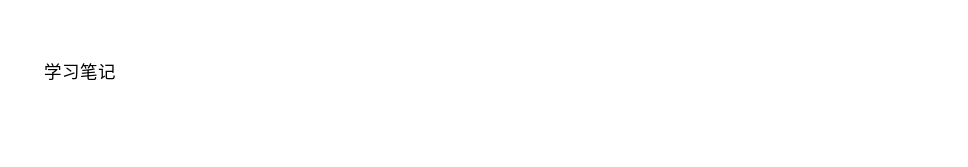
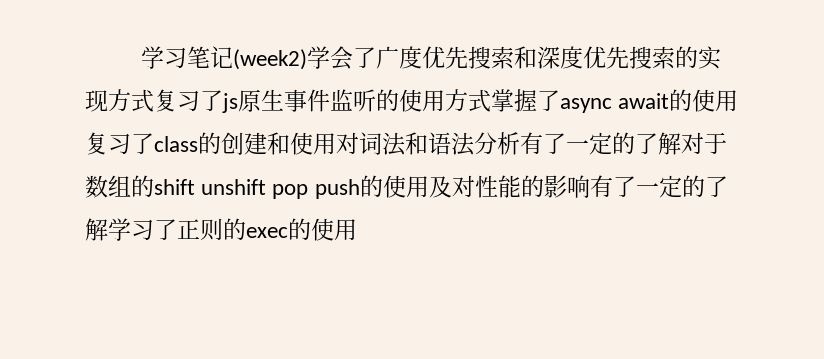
- 学习笔记
+ 学习笔记(week2)学会了广度优先搜索和深度优先搜索的实现方式复习了js原生事件监听的使用方式掌握了async await的使用复习了class的创建和使用对词法和语法分析有了一定的了解对于数组的shift unshift pop push的使用及对性能的影响有了一定的了解学习了正则的exec的使用

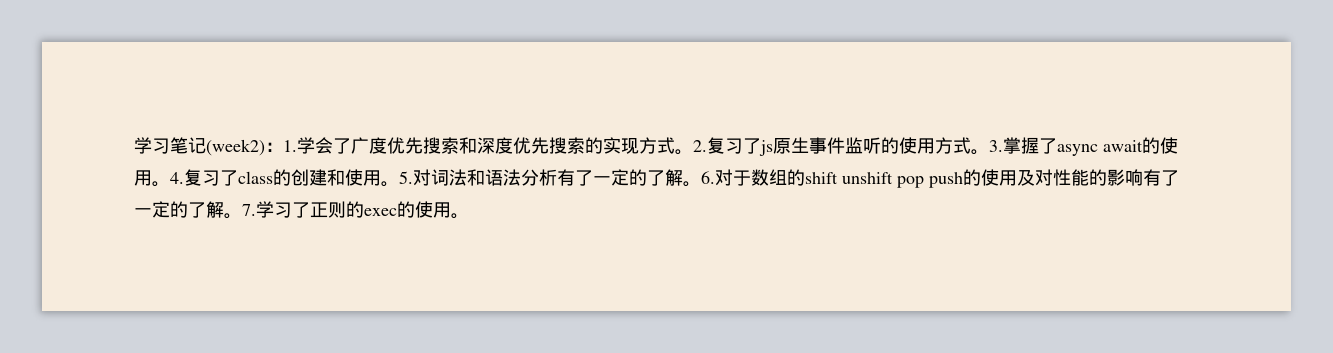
- 学习笔记(week2)学会了广度优先搜索和深度优先搜索的实现方式复习了js原生事件监听的使用方式掌握了async await的使用复习了class的创建和使用对词法和语法分析有了一定的了解对于数组的shift unshift pop push的使用及对性能的影响有了一定的了解学习了正则的exec的使用
+ 学习笔记(week2)：1.学会了广度优先搜索和深度优先搜索的实现方式。2.复习了js原生事件监听的使用方式。3.掌握了async await的使用。4.复习了class的创建和使用。5.对词法和语法分析有了一定的了解。6.对于数组的shift unshift pop push的使用及对性能的影响有了一定的了解。7.学习了正则的exec的使用。

